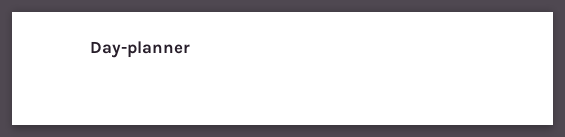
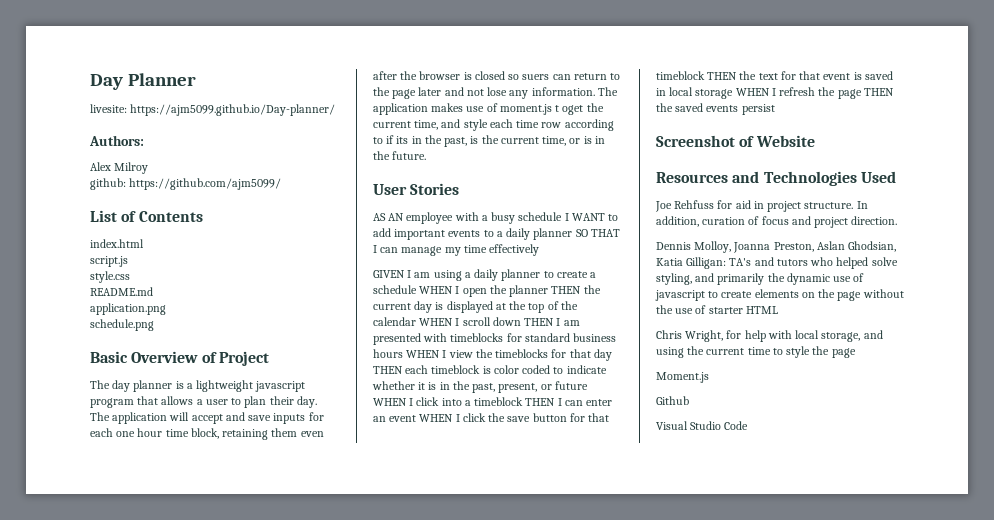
- Day-planner
+ Day Planner
+ livesite: https://ajm5099.github.io/Day-planner/
+ Authors:
+ Alex Milroy
+ github: https://github.com/ajm5099/
+ List of Contents
+ index.html
+ script.js
+ style.css
+ README.md
+ application.png
+ schedule.png
+ Basic Overview of Project
+ The day planner is a lightweight javascript program that allows a user to plan their day. The application will accept and save inputs for each one hour time block, retaining them even after the browser is closed so suers can return to the page later and not lose any information. The application makes use of moment.js t oget the current time, and style each time row according to if its in the past, is the current time, or is in the future.
+ User Stories
+ AS AN employee with a busy schedule I WANT to add important events to a daily planner SO THAT I can manage my time effectively
+ GIVEN I am using a daily planner to create a schedule WHEN I open the planner THEN the current day is displayed at the top of the calendar WHEN I scroll down THEN I am presented with timeblocks for standard business hours WHEN I view the timeblocks for that day THEN each timeblock is color coded to indicate whether it is in the past, present, or future WHEN I click into a timeblock THEN I can enter an event WHEN I click the save button for that timeblock THEN the text for that event is saved in local storage WHEN I refresh the page THEN the saved events persist
+ Screenshot of Website
+ Resources and Technologies Used
+ Joe Rehfuss for aid in project structure. In addition, curation of focus and project direction.
+ Dennis Molloy, Joanna Preston, Aslan Ghodsian, Katia Gilligan: TA's and tutors who helped solve styling, and primarily the dynamic use of javascript to create elements on the page without the use of starter HTML
+ Chris Wright, for help with local storage, and using the current time to style the page
+ Moment.js
+ Github
+ Visual Studio Code

